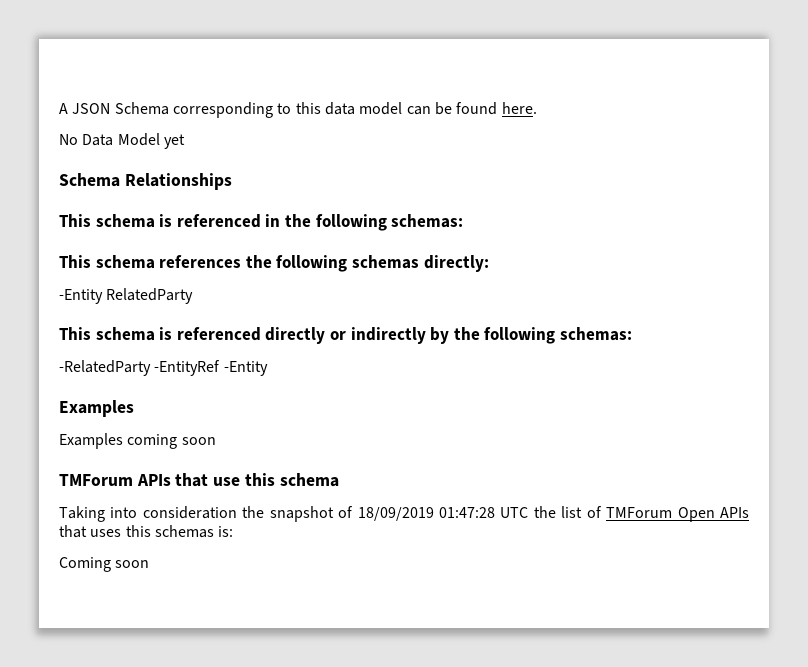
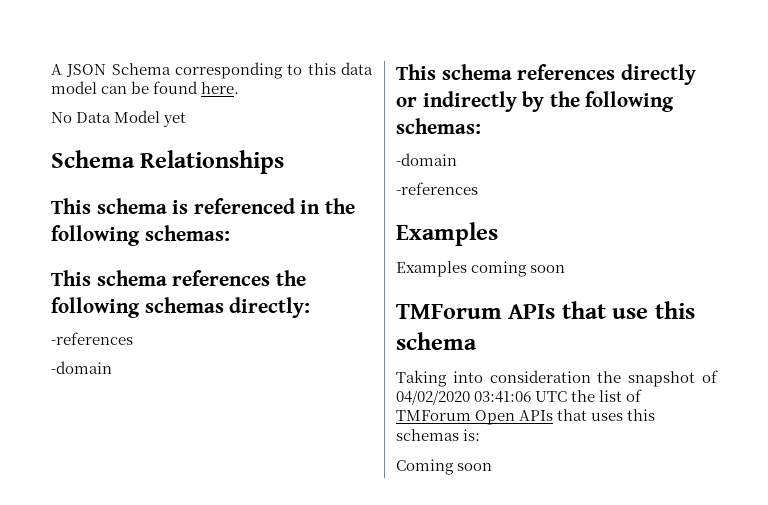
  This schema references the following schemas directly:
- -Entity RelatedParty
- This schema is referenced directly or indirectly by the following schemas:
- -RelatedParty -EntityRef -Entity
+ -references
+ -domain
+ This schema references directly or indirectly by the following schemas:
+ -domain
+ -references
- Taking into consideration the snapshot of 18/09/2019 01:47:28 UTC the list of TMForum Open APIs that uses this schemas is:
+ Taking into consideration the snapshot of 04/02/2020 03:41:06 UTC the list of TMForum Open APIs that uses this schemas is:

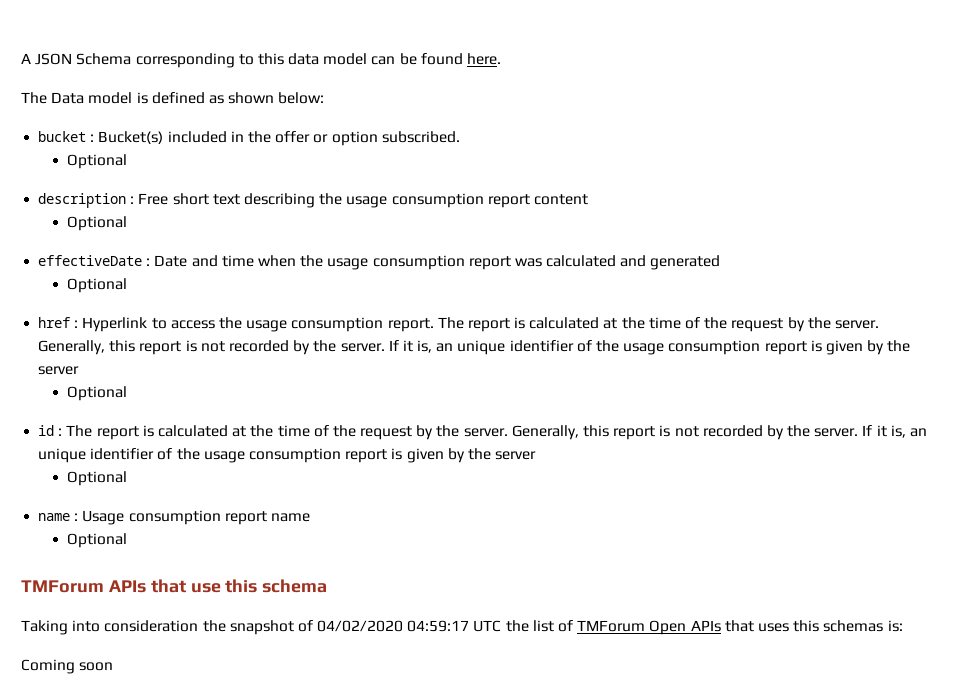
- No Data Model yet
- Schema Relationships
- This schema is referenced in the following schemas:
- This schema references the following schemas directly:
- -references
- -domain
- This schema references directly or indirectly by the following schemas:
- -domain
- -references
- Examples
- Examples coming soon
+ The Data model is defined as shown below:
+ bucket : Bucket(s) included in the offer or option subscribed.
+ Optional
+ description : Free short text describing the usage consumption report content
+ Optional
+ effectiveDate : Date and time when the usage consumption report was calculated and generated
+ Optional
+ href : Hyperlink to access the usage consumption report. The report is calculated at the time of the request by the server. Generally, this report is not recorded by the server. If it is, an unique identifier of the usage consumption report is given by the server
+ Optional
+ id : The report is calculated at the time of the request by the server. Generally, this report is not recorded by the server. If it is, an unique identifier of the usage consumption report is given by the server
+ Optional
+ name : Usage consumption report name
+ Optional
- Taking into consideration the snapshot of 04/02/2020 03:41:06 UTC the list of TMForum Open APIs that uses this schemas is:
+ Taking into consideration the snapshot of 04/02/2020 04:59:17 UTC the list of TMForum Open APIs that uses this schemas is:

